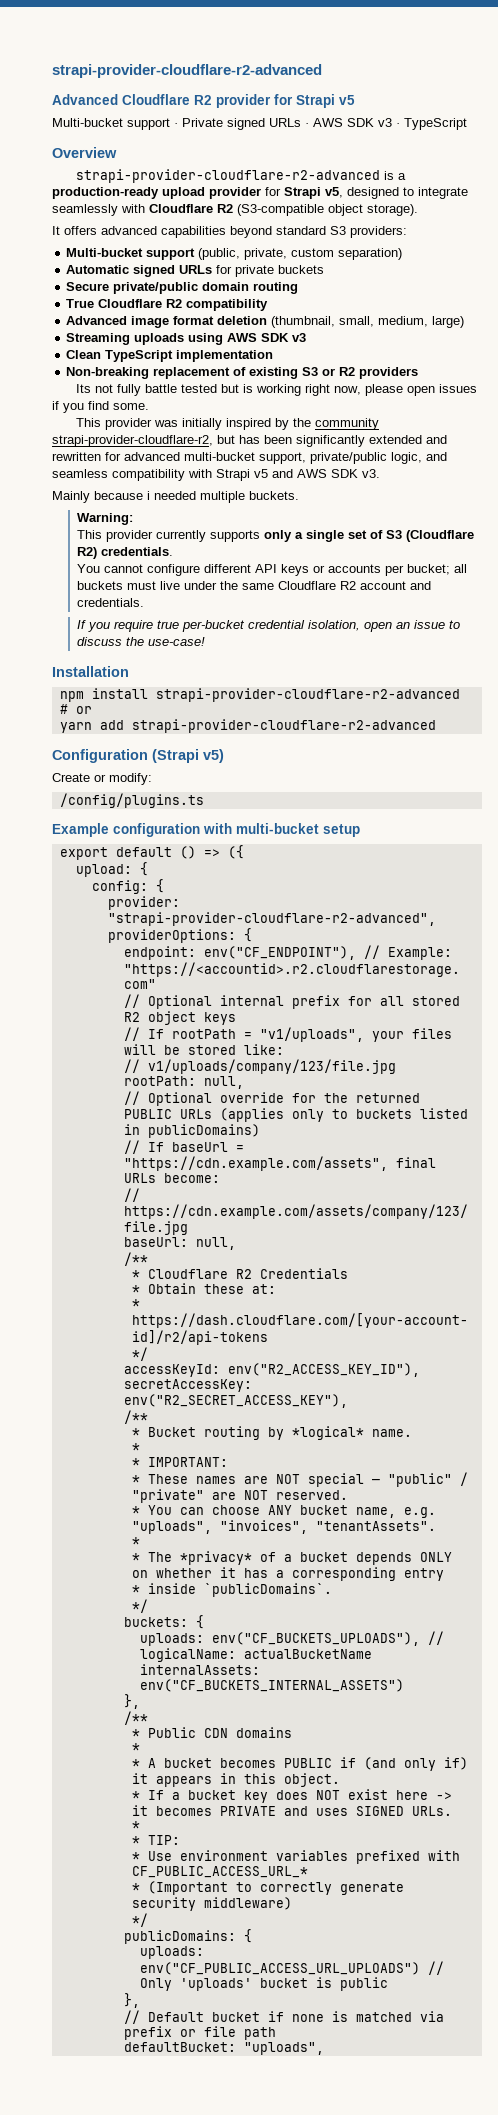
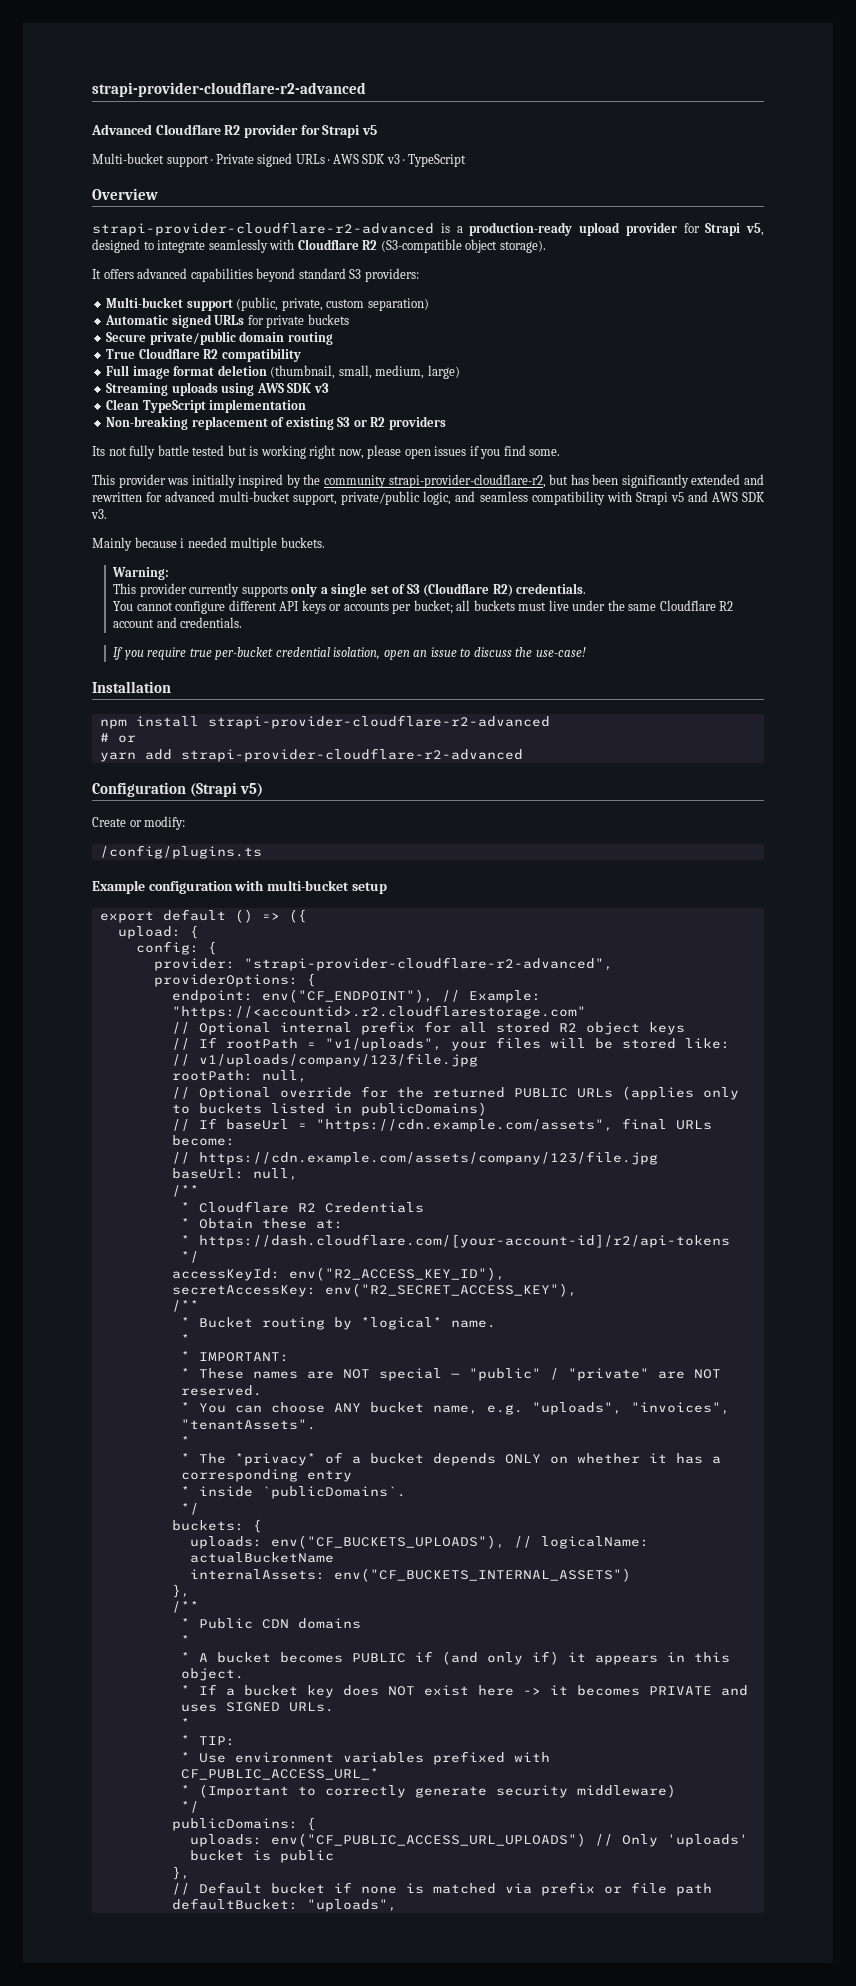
- Advanced image format deletion (thumbnail, small, medium, large)
+ Full image format deletion (thumbnail, small, medium, large)

